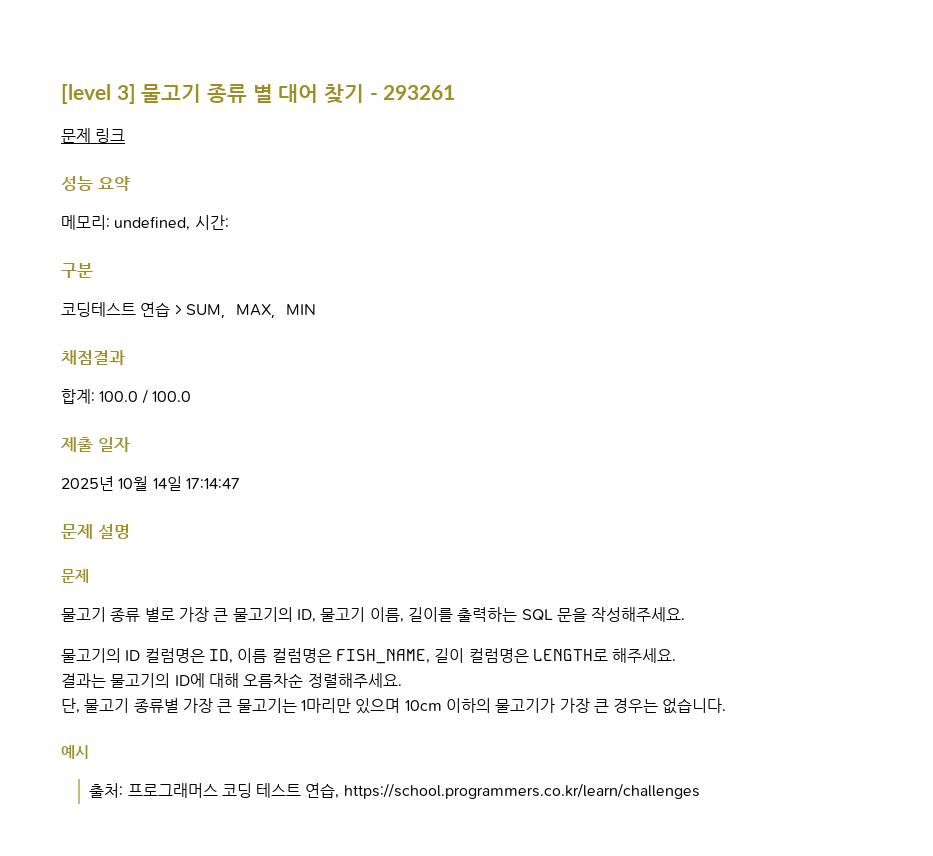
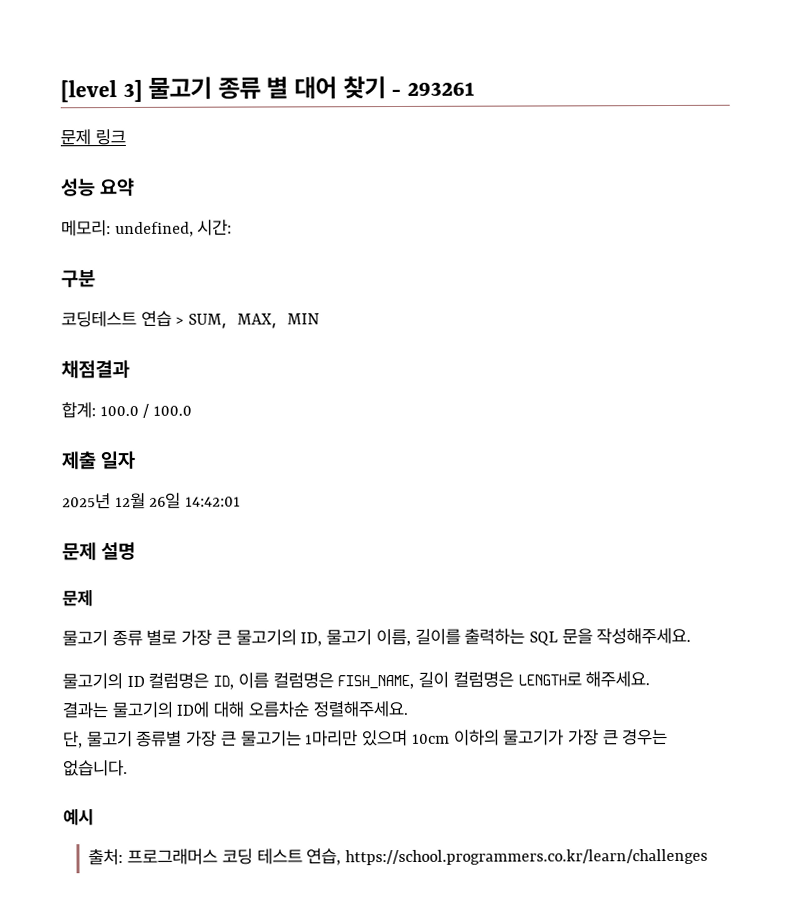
- 2025년 10월 14일 17:14:47
+ 2025년 12월 26일 14:42:01

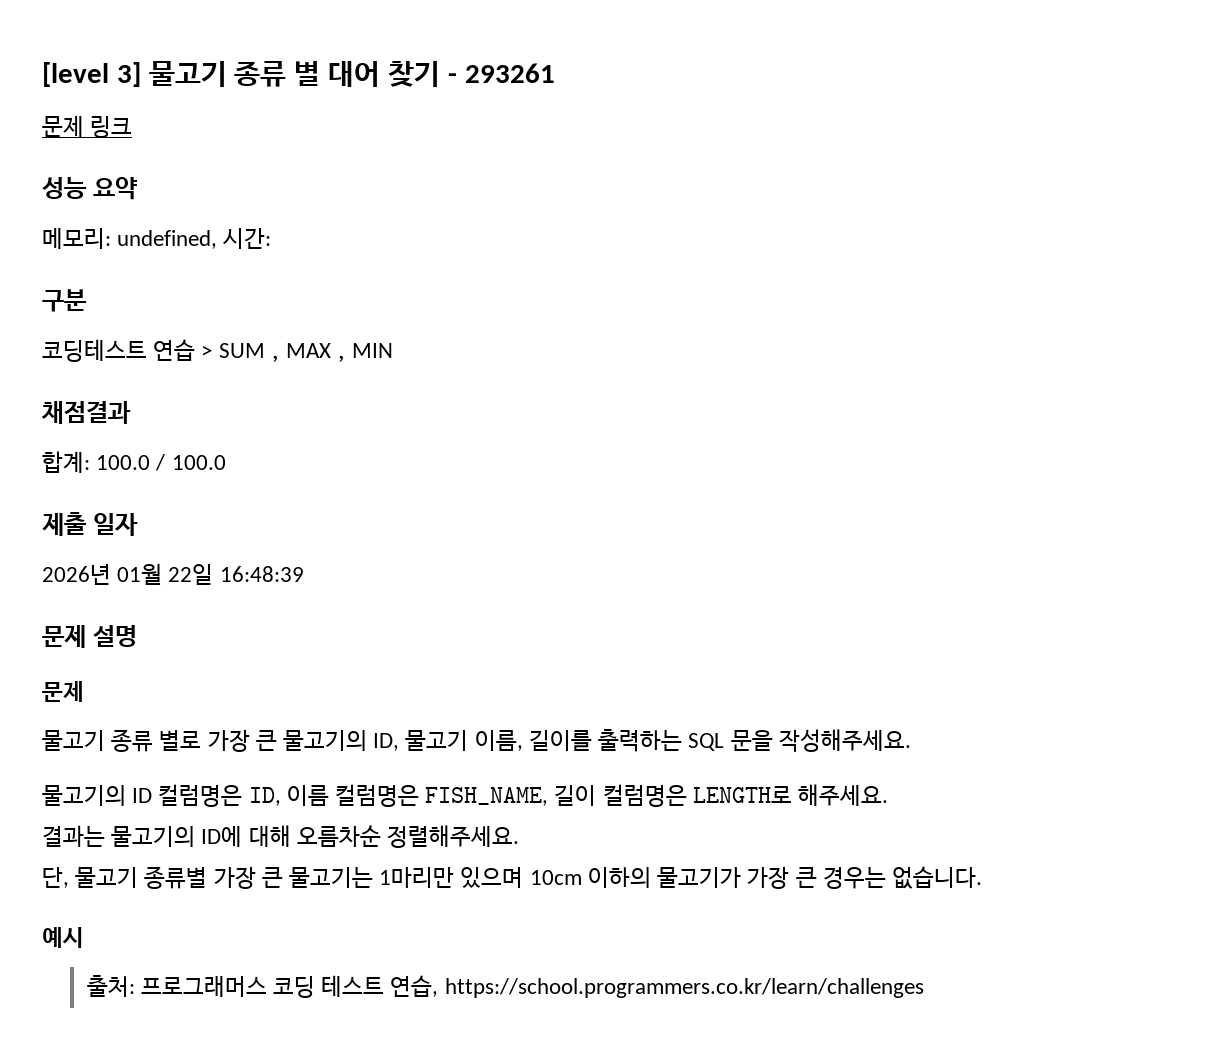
- 2025년 12월 26일 14:42:01
+ 2026년 01월 22일 16:48:39

